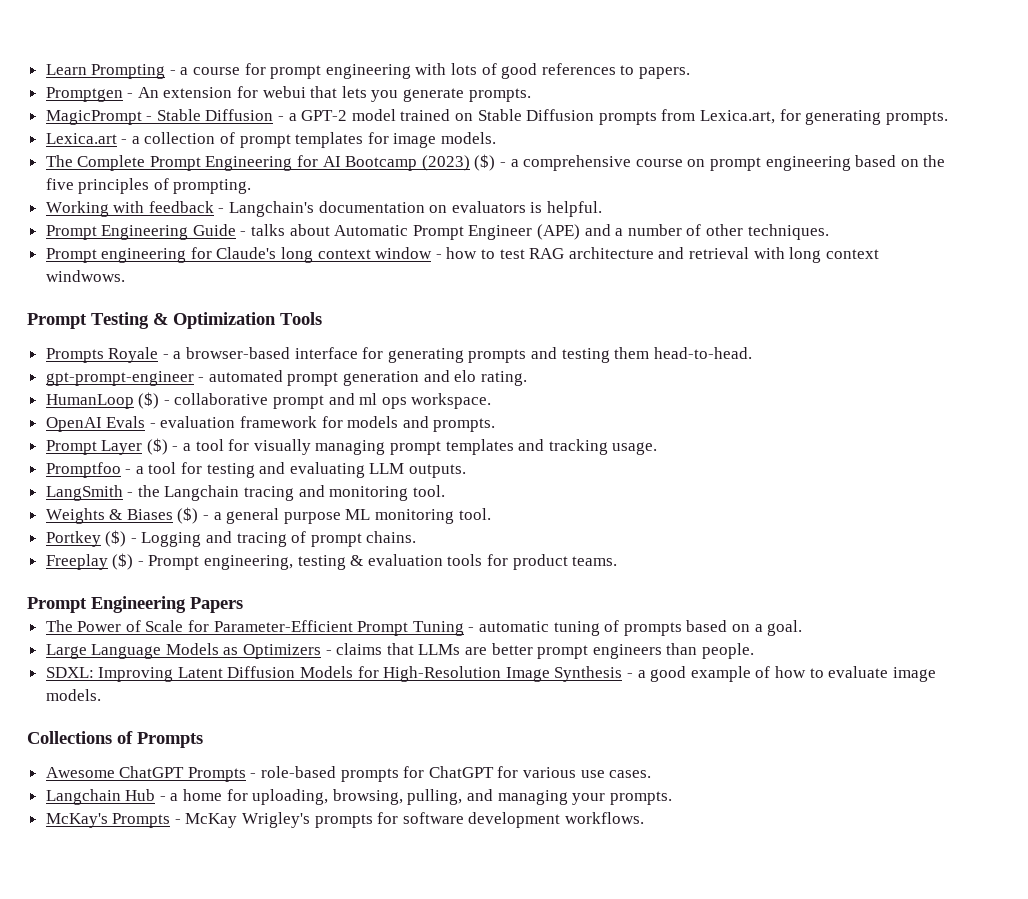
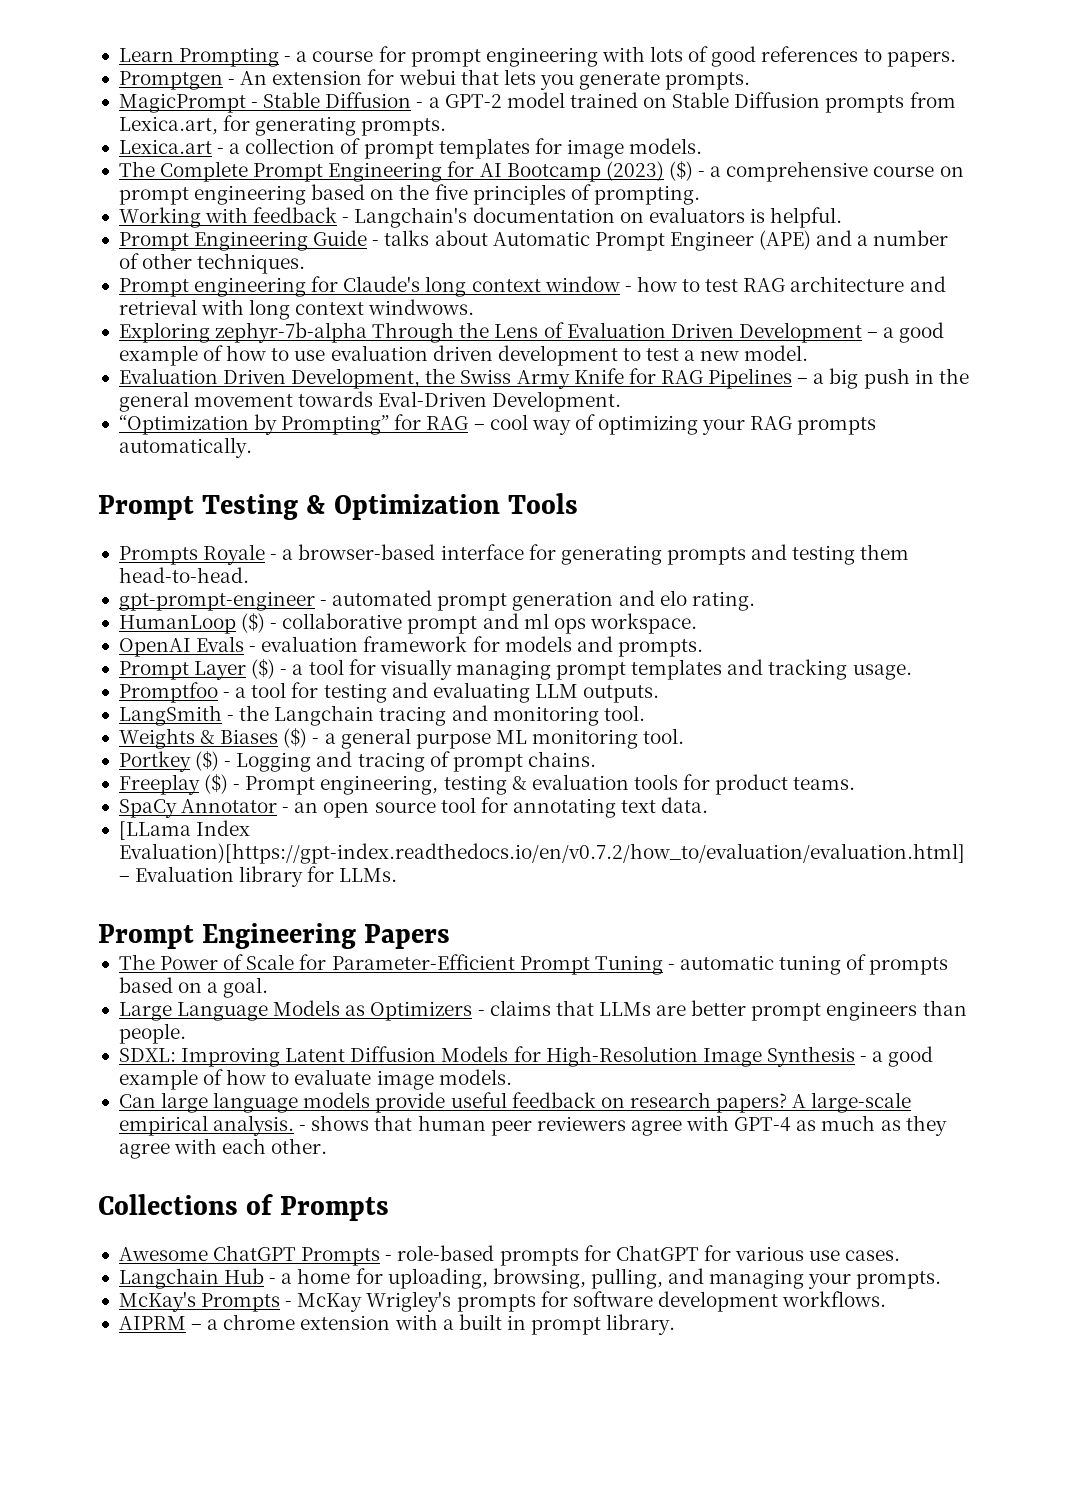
+ Exploring zephyr-7b-alpha Through the Lens of Evaluation Driven Development – a good example of how to use evaluation driven development to test a new model.
+ Evaluation Driven Development, the Swiss Army Knife for RAG Pipelines – a big push in the general movement towards Eval-Driven Development.
+ “Optimization by Prompting” for RAG – cool way of optimizing your RAG prompts automatically.
+ SpaCy Annotator - an open source tool for annotating text data.
+ [LLama Index Evaluation)[https://gpt-index.readthedocs.io/en/v0.7.2/how_to/evaluation/evaluation.html] – Evaluation library for LLMs.
+ Can large language models provide useful feedback on research papers? A large-scale empirical analysis. - shows that human peer reviewers agree with GPT-4 as much as they agree with each other.
+ AIPRM – a chrome extension with a built in prompt library.

